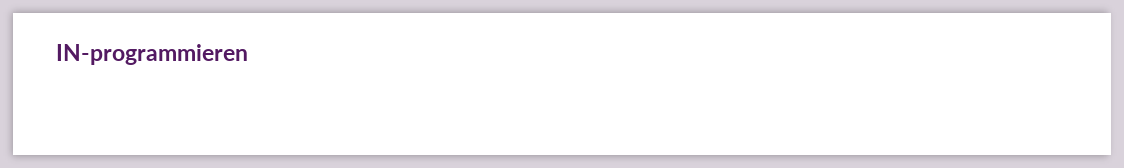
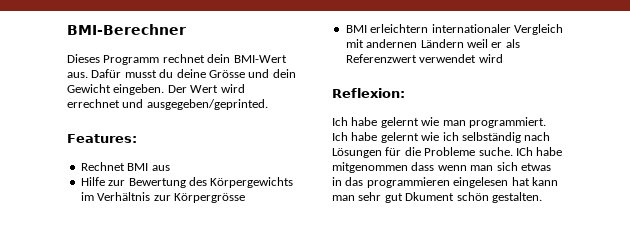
- IN-programmieren
+ BMI-Berechner
+ Dieses Programm rechnet dein BMI-Wert aus. Dafür musst du deine Grösse und dein Gewicht eingeben. Der Wert wird errechnet und ausgegeben/geprinted.
+ Features:
+ Rechnet BMI aus
+ Hilfe zur Bewertung des Körpergewichts im Verhältnis zur Körpergrösse
+ BMI erleichtern internationaler Vergleich mit andernen Ländern weil er als Referenzwert verwendet wird
+ Reflexion:
+ Ich habe gelernt wie man programmiert. Ich habe gelernt wie ich selbständig nach Lösungen für die Probleme suche. ICh habe mitgenommen dass wenn man sich etwas in das programmieren eingelesen hat kann man sehr gut Dkument schön gestalten.

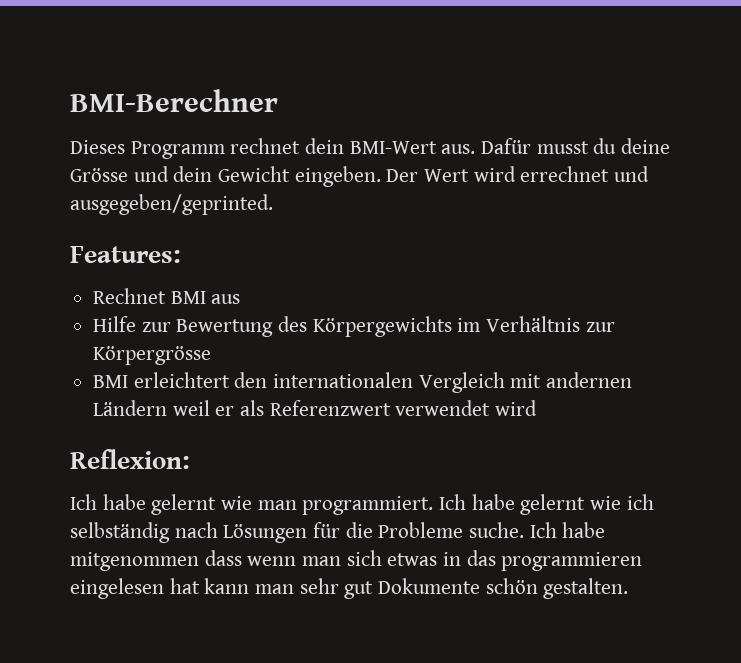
- BMI erleichtern internationaler Vergleich mit andernen Ländern weil er als Referenzwert verwendet wird
+ BMI erleichtert den internationalen Vergleich mit andernen Ländern weil er als Referenzwert verwendet wird
- ICh habe mitgenommen dass wenn man sich etwas in das programmieren eingelesen hat kann man sehr gut Dkument schön gestalten.
+ Ich habe mitgenommen dass wenn man sich etwas in das programmieren eingelesen hat kann man sehr gut Dokumente schön gestalten.

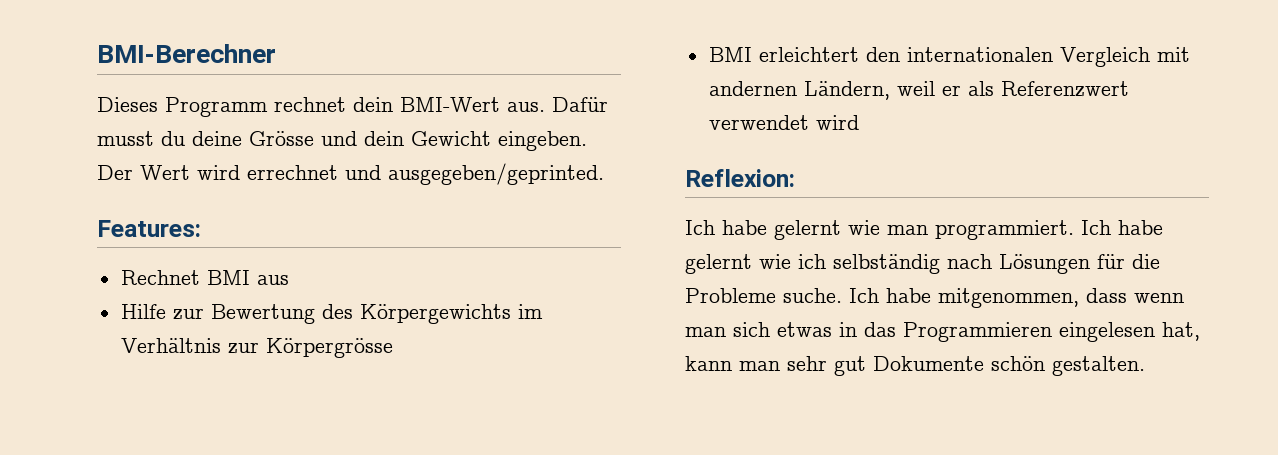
- BMI erleichtert den internationalen Vergleich mit andernen Ländern weil er als Referenzwert verwendet wird
+ BMI erleichtert den internationalen Vergleich mit andernen Ländern, weil er als Referenzwert verwendet wird
- Ich habe mitgenommen dass wenn man sich etwas in das programmieren eingelesen hat kann man sehr gut Dokumente schön gestalten.
+ Ich habe mitgenommen, dass wenn man sich etwas in das Programmieren eingelesen hat, kann man sehr gut Dokumente schön gestalten.

